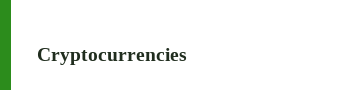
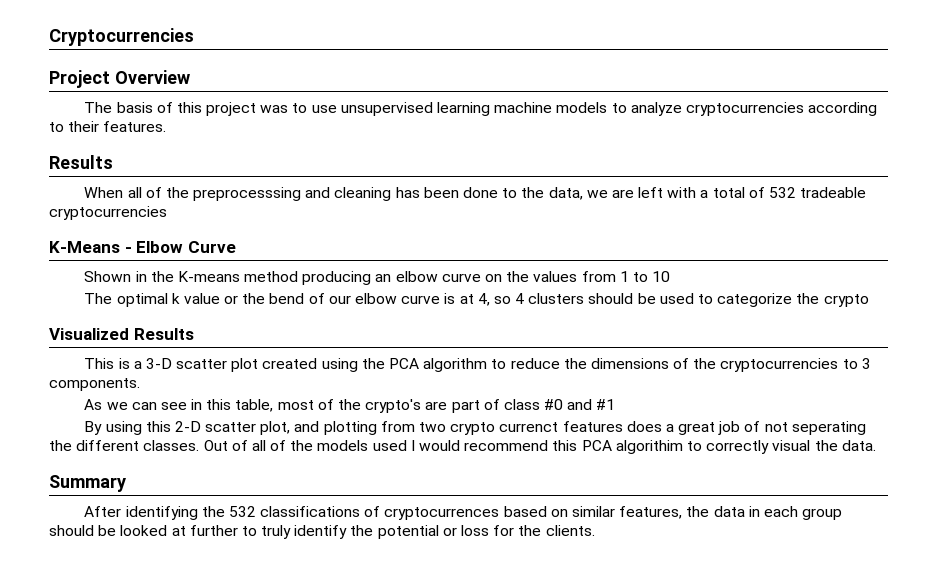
+ Project Overview
+ The basis of this project was to use unsupervised learning machine models to analyze cryptocurrencies according to their features.
+ Results
+ When all of the preprocesssing and cleaning has been done to the data, we are left with a total of 532 tradeable cryptocurrencies
+ K-Means - Elbow Curve
+ Shown in the K-means method producing an elbow curve on the values from 1 to 10
+ The optimal k value or the bend of our elbow curve is at 4, so 4 clusters should be used to categorize the crypto
+ Visualized Results
+ This is a 3-D scatter plot created using the PCA algorithm to reduce the dimensions of the cryptocurrencies to 3 components.
+ As we can see in this table, most of the crypto's are part of class #0 and #1
+ By using this 2-D scatter plot, and plotting from two crypto currenct features does a great job of not seperating the different classes. Out of all of the models used I would recommend this PCA algorithim to correctly visual the data.
+ Summary
+ After identifying the 532 classifications of cryptocurrences based on similar features, the data in each group should be looked at further to truly identify the potential or loss for the clients.

